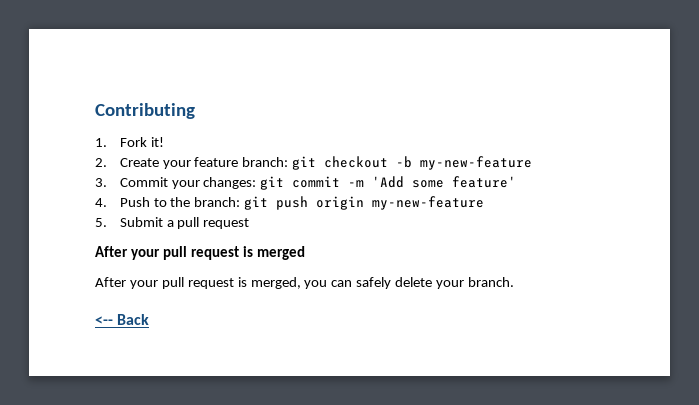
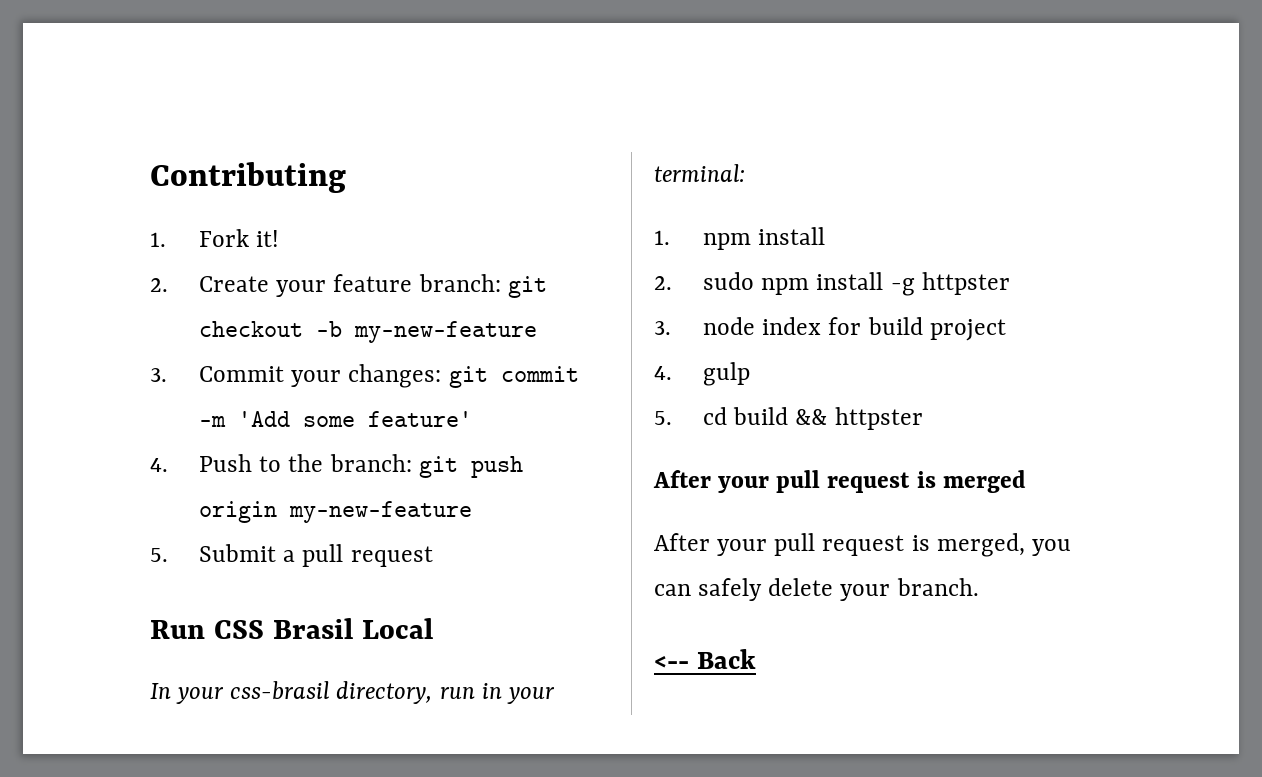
+ Run CSS Brasil Local
+ In your css-brasil directory, run in your terminal:
+ 1. npm install
+ 2. sudo npm install -g httpster
+ 3. node index for build project
+ 4. gulp
+ 5. cd build && httpster

